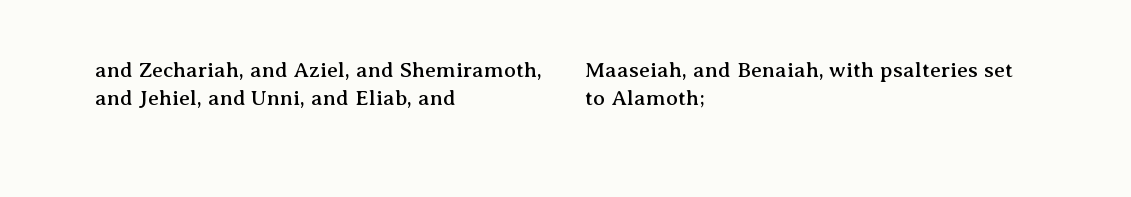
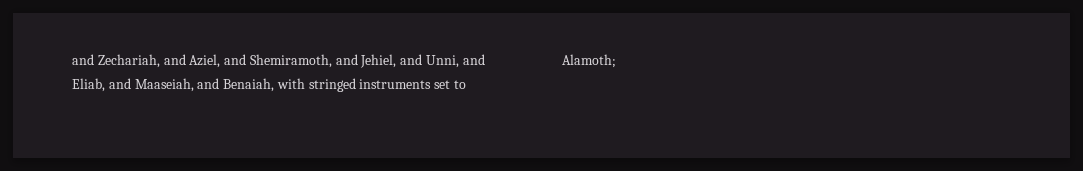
- and Zechariah, and Aziel, and Shemiramoth, and Jehiel, and Unni, and Eliab, and Maaseiah, and Benaiah, with psalteries set to Alamoth;
+ and Zechariah, and Aziel, and Shemiramoth, and Jehiel, and Unni, and Eliab, and Maaseiah, and Benaiah, with stringed instruments set to Alamoth;

